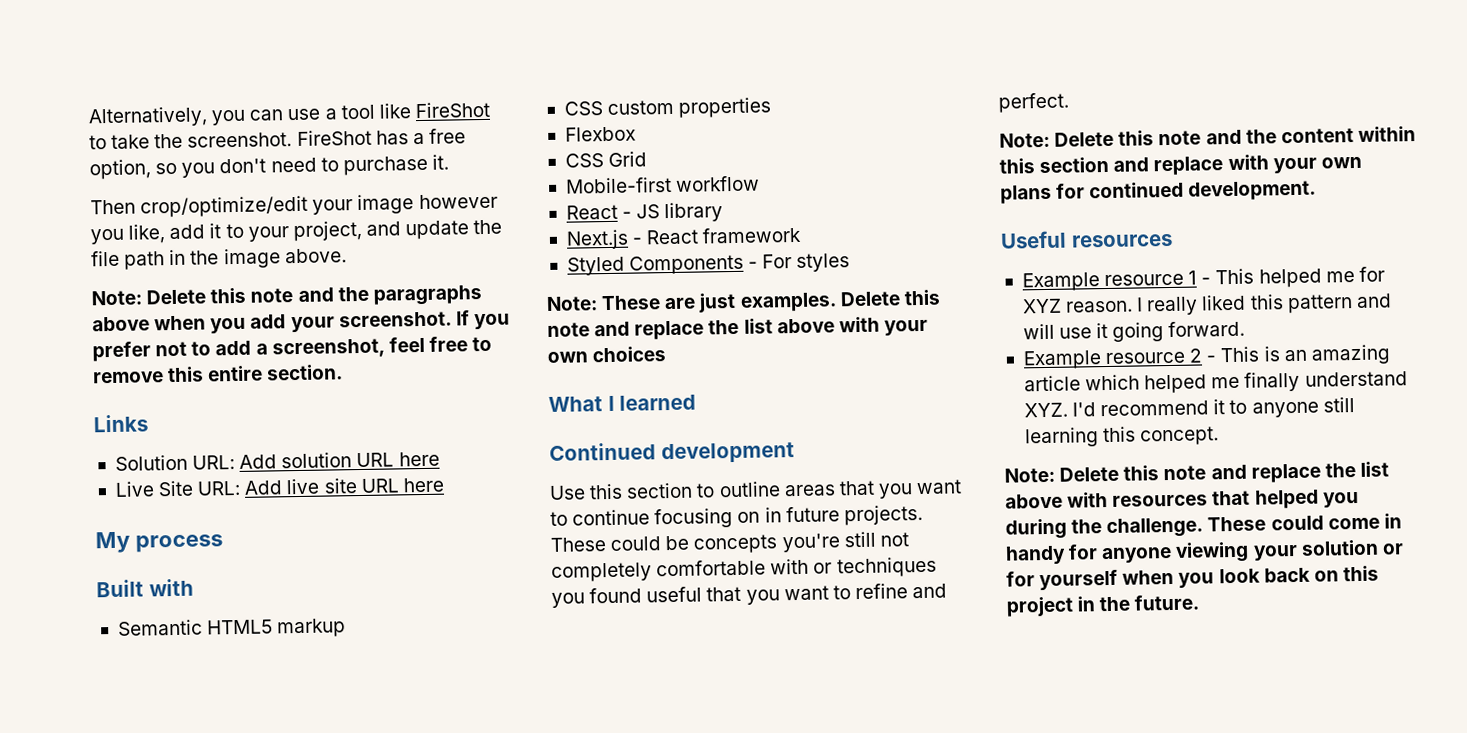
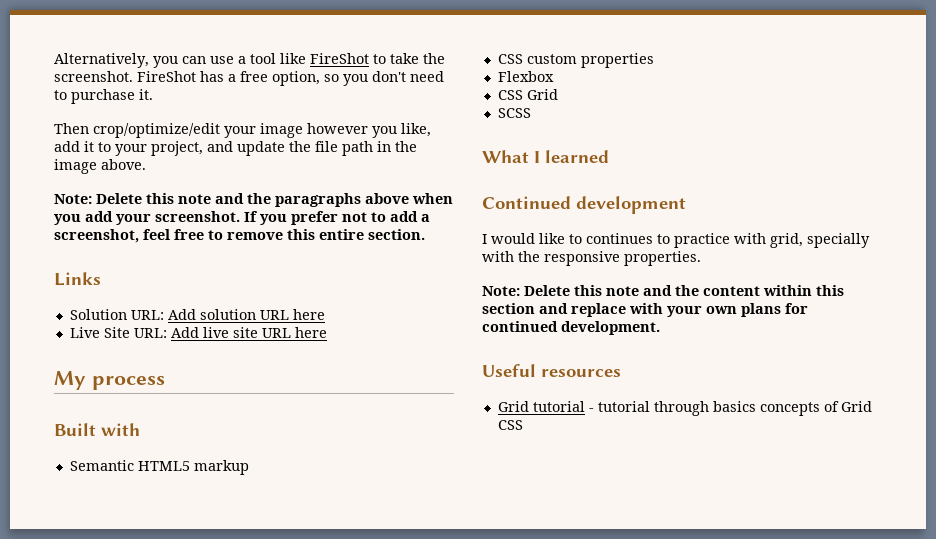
- Mobile-first workflow
- React - JS library
- Next.js - React framework
- Styled Components - For styles
- Note: These are just examples. Delete this note and replace the list above with your own choices
+ SCSS
- Use this section to outline areas that you want to continue focusing on in future projects. These could be concepts you're still not completely comfortable with or techniques you found useful that you want to refine and perfect.
+ I would like to continues to practice with grid, specially with the responsive properties.
- Example resource 1 - This helped me for XYZ reason. I really liked this pattern and will use it going forward.
- Example resource 2 - This is an amazing article which helped me finally understand XYZ. I'd recommend it to anyone still learning this concept.
- Note: Delete this note and replace the list above with resources that helped you during the challenge. These could come in handy for anyone viewing your solution or for yourself when you look back on this project in the future.
+ Grid tutorial - tutorial through basics concepts of Grid CSS

